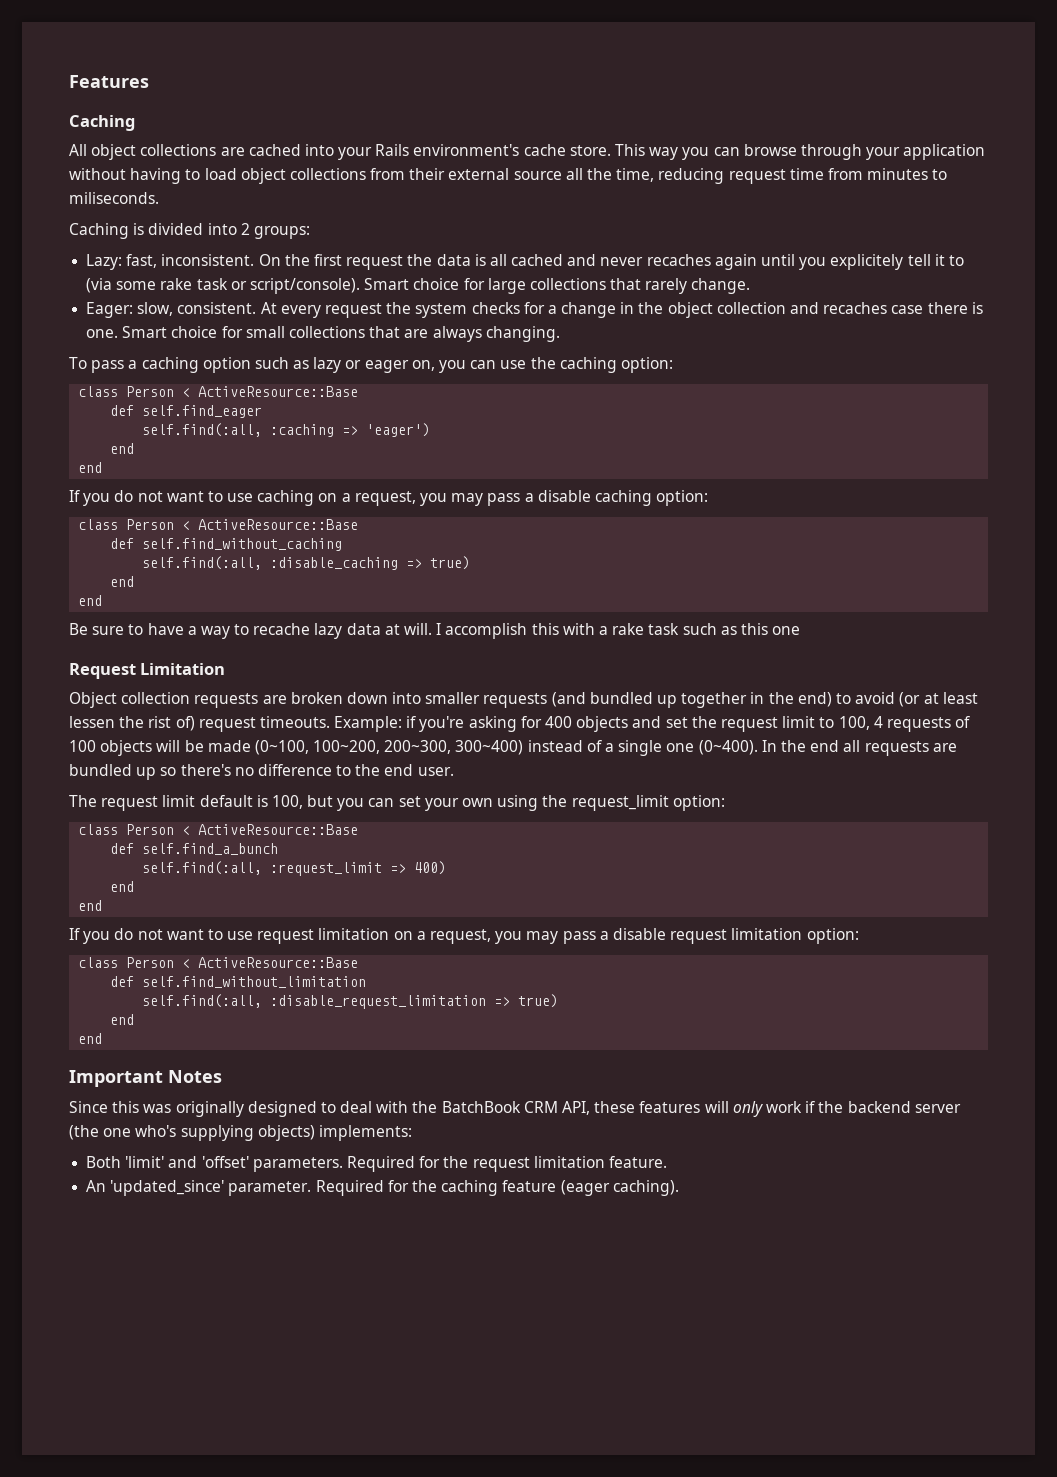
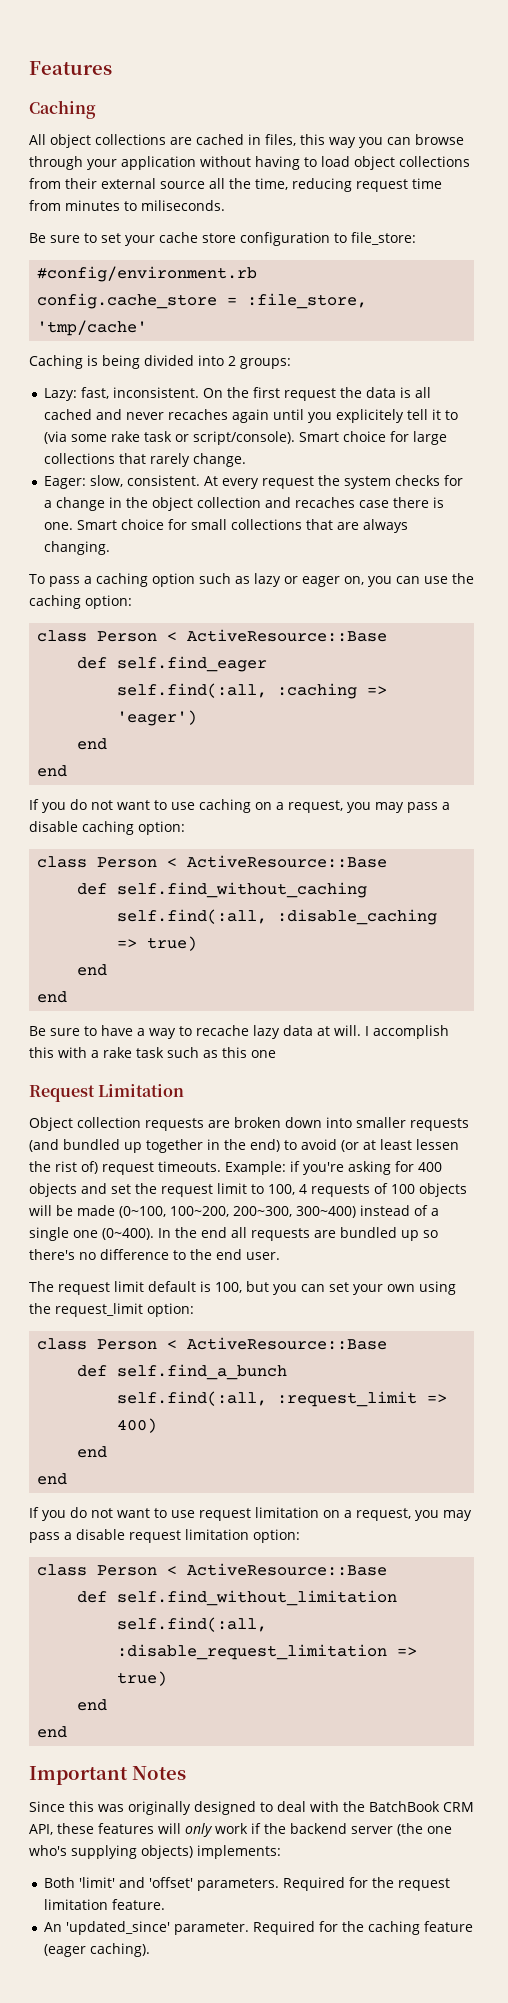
- All object collections are cached into your Rails environment's cache store. This way you can browse through your application without having to load object collections from their external source all the time, reducing request time from minutes to miliseconds.
+ All object collections are cached in files, this way you can browse through your application without having to load object collections from their external source all the time, reducing request time from minutes to miliseconds.
+ Be sure to set your cache store configuration to file_store:
+ #config/environment.rb
+ config.cache_store = :file_store, 'tmp/cache'
- Caching is divided into 2 groups:
+ Caching is being divided into 2 groups:

